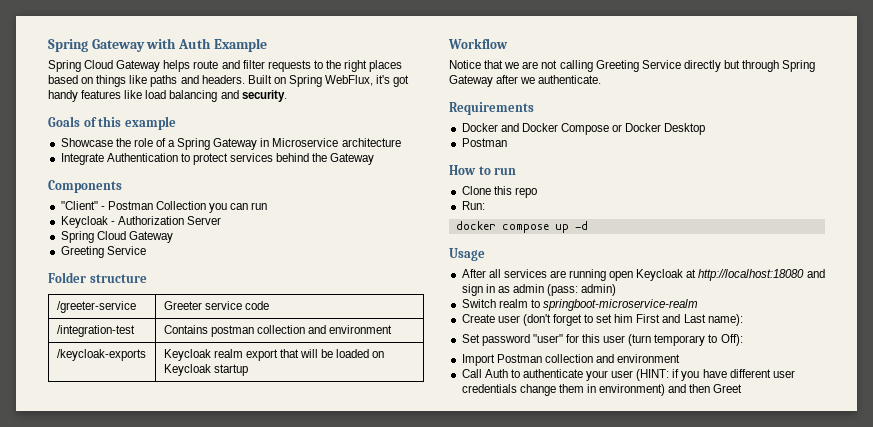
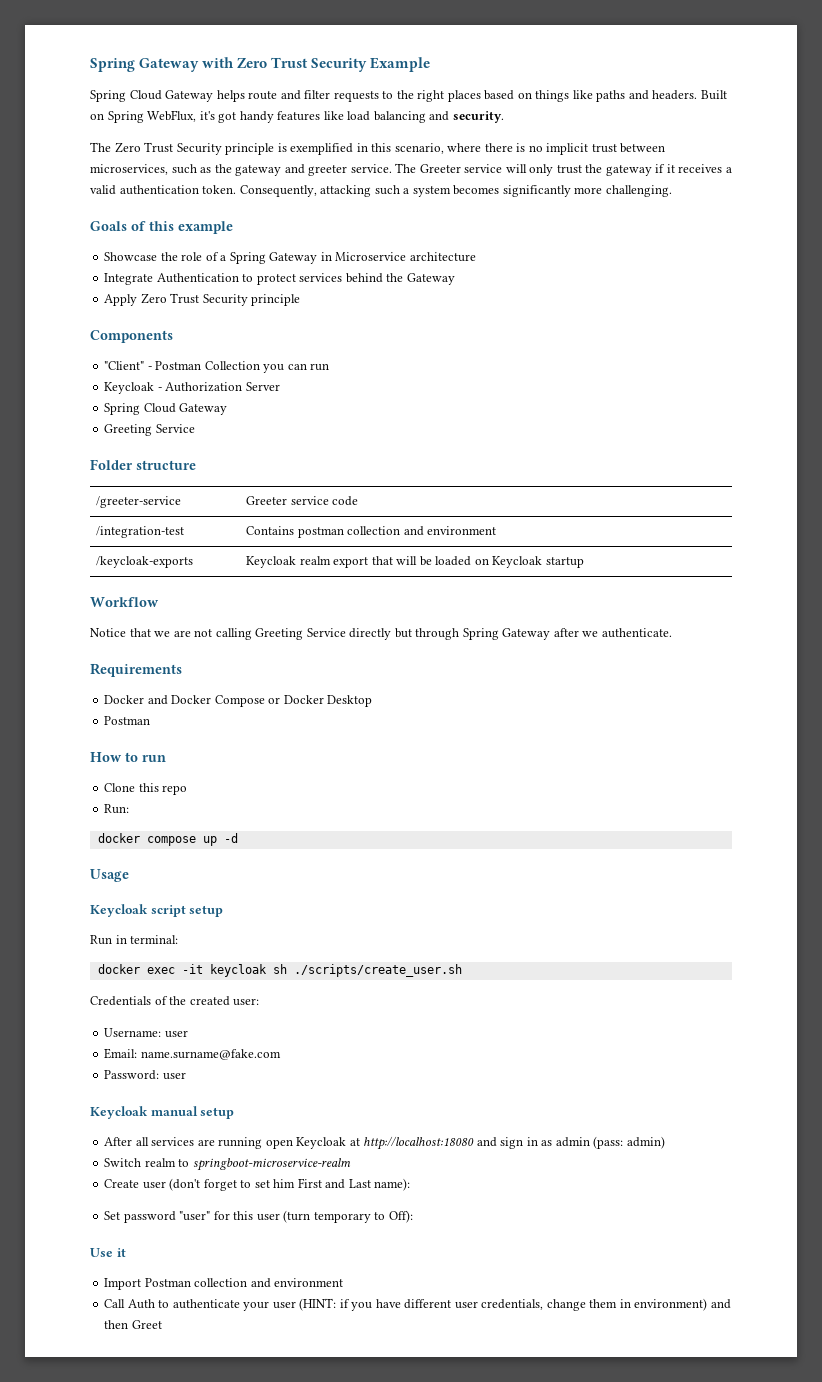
- Spring Gateway with Auth Example
+ Spring Gateway with Zero Trust Security Example
+ The Zero Trust Security principle is exemplified in this scenario, where there is no implicit trust between microservices, such as the gateway and greeter service. The Greeter service will only trust the gateway if it receives a valid authentication token. Consequently, attacking such a system becomes significantly more challenging.
+ Apply Zero Trust Security principle
+ Keycloak script setup
+ Run in terminal:
+ docker exec -it keycloak sh ./scripts/create_user.sh
+ Credentials of the created user:
+ Username: user
+ Email: name.surname@fake.com
+ Password: user
+ Keycloak manual setup
+ Use it
- Call Auth to authenticate your user (HINT: if you have different user credentials change them in environment) and then Greet
+ Call Auth to authenticate your user (HINT: if you have different user credentials, change them in environment) and then Greet

